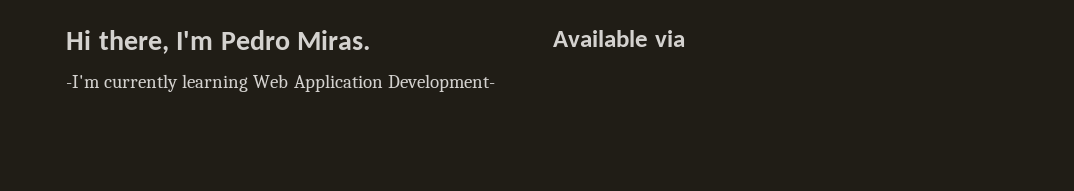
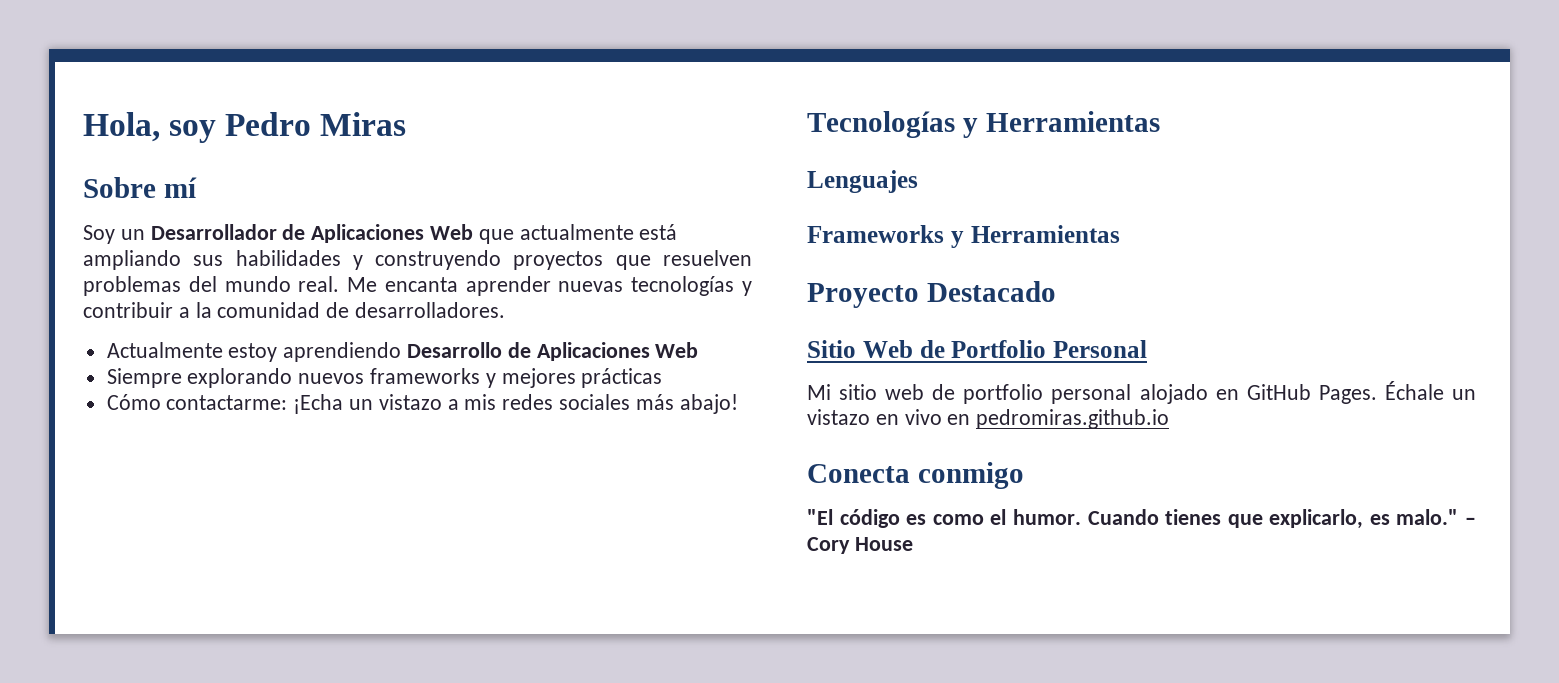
- Hi there, I'm Pedro Miras.
- -I'm currently learning Web Application Development-
- Available via
+ Hola, soy Pedro Miras
+ Sobre mí
+ Soy un Desarrollador de Aplicaciones Web que actualmente está ampliando sus habilidades y construyendo proyectos que resuelven problemas del mundo real. Me encanta aprender nuevas tecnologías y contribuir a la comunidad de desarrolladores.
+ Actualmente estoy aprendiendo Desarrollo de Aplicaciones Web
+ Siempre explorando nuevos frameworks y mejores prácticas
+ Cómo contactarme: ¡Echa un vistazo a mis redes sociales más abajo!
+ Tecnologías y Herramientas
+ Lenguajes
+ Frameworks y Herramientas
+ Proyecto Destacado
+ Sitio Web de Portfolio Personal
+ Mi sitio web de portfolio personal alojado en GitHub Pages. Échale un vistazo en vivo en pedromiras.github.io
+ Conecta conmigo
+ "El código es como el humor. Cuando tienes que explicarlo, es malo." – Cory House

